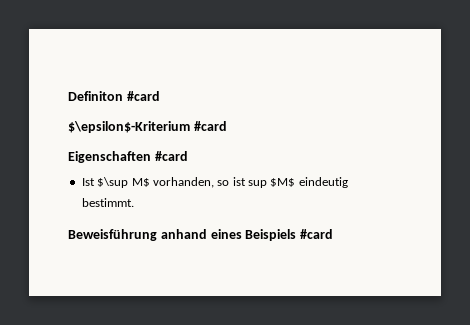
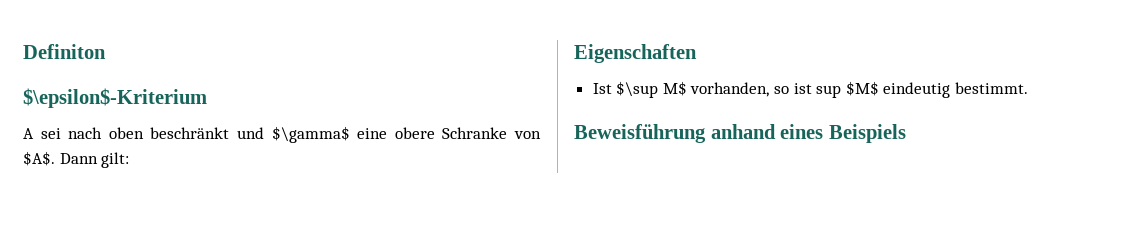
- Definiton #card
+ Definiton
- $\epsilon$-Kriterium #card
+ $\epsilon$-Kriterium
+ A sei nach oben beschränkt und $\gamma$ eine obere Schranke von $A$. Dann gilt:
- Eigenschaften #card
+ Eigenschaften
- Beweisführung anhand eines Beispiels #card
+ Beweisführung anhand eines Beispiels

